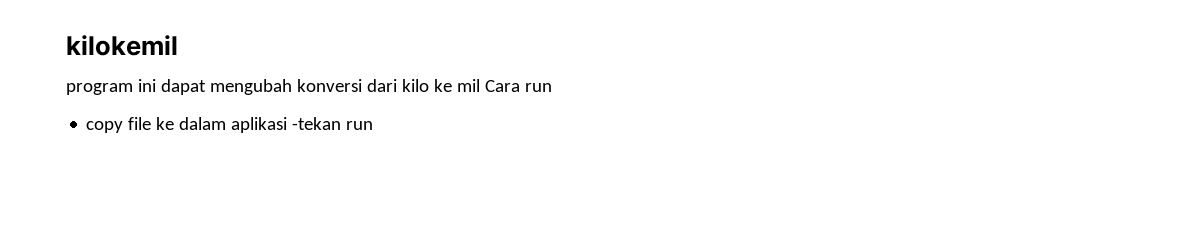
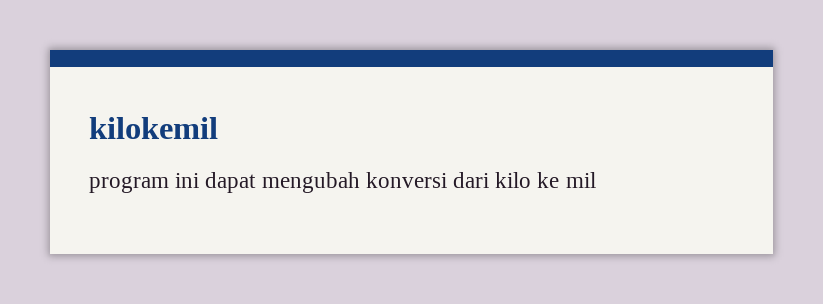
- program ini dapat mengubah konversi dari kilo ke mil Cara run
- copy file ke dalam aplikasi -tekan run
+ program ini dapat mengubah konversi dari kilo ke mil

